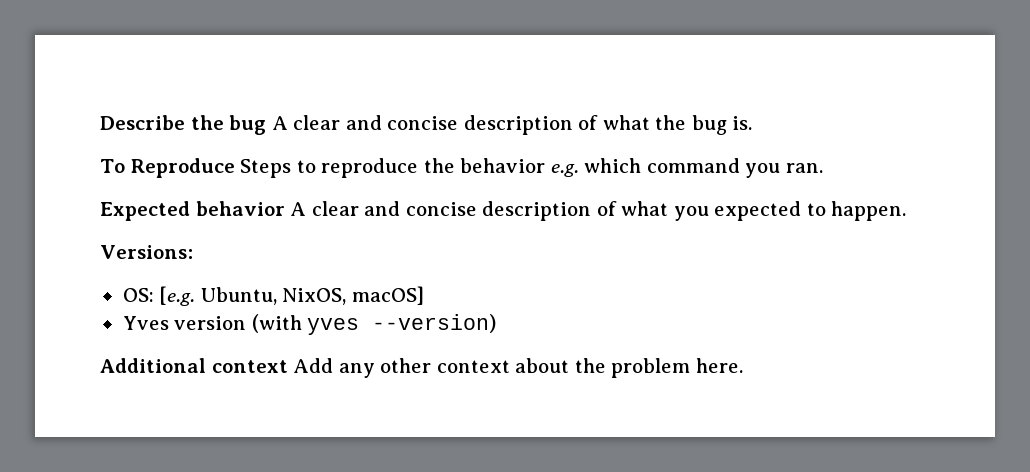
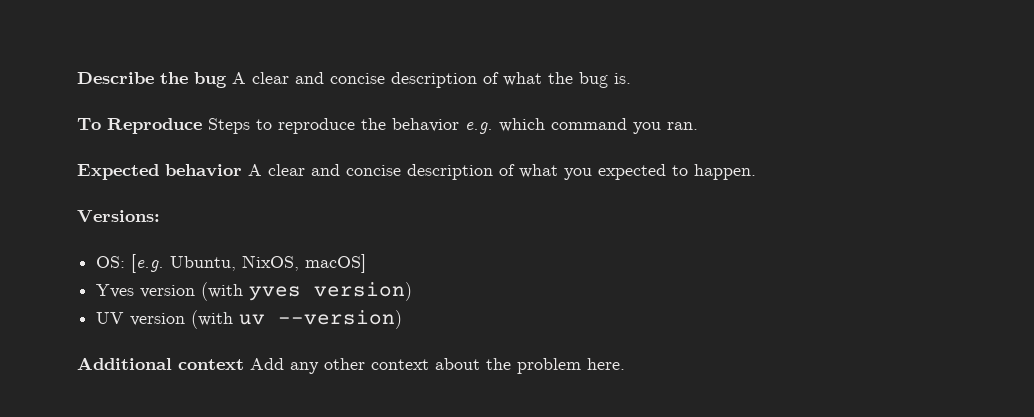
- Yves version (with yves --version)
+ Yves version (with yves version)
+ UV version (with uv --version)

